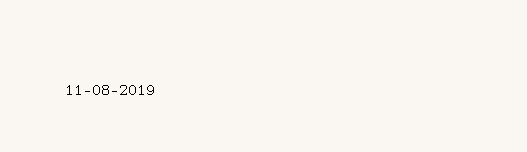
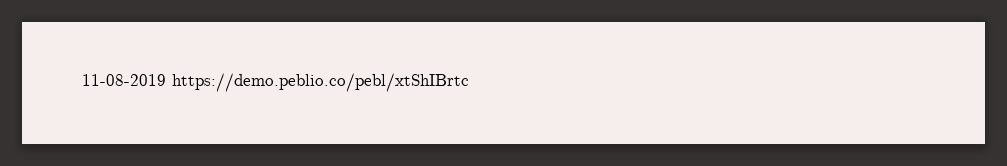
- 11-08-2019
+ 11-08-2019 https://demo.peblio.co/pebl/xtShIBrtc

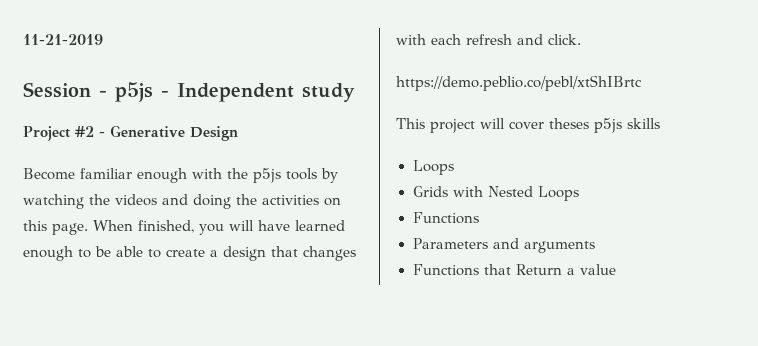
- 11-08-2019 https://demo.peblio.co/pebl/xtShIBrtc
+ 11-21-2019
+ Session - p5js - Independent study
+ Project #2 - Generative Design
+ Become familiar enough with the p5js tools by watching the videos and doing the activities on this page. When finished, you will have learned enough to be able to create a design that changes with each refresh and click.
+ https://demo.peblio.co/pebl/xtShIBrtc
+ This project will cover theses p5js skills
+ Loops
+ Grids with Nested Loops
+ Functions
+ Parameters and arguments
+ Functions that Return a value

